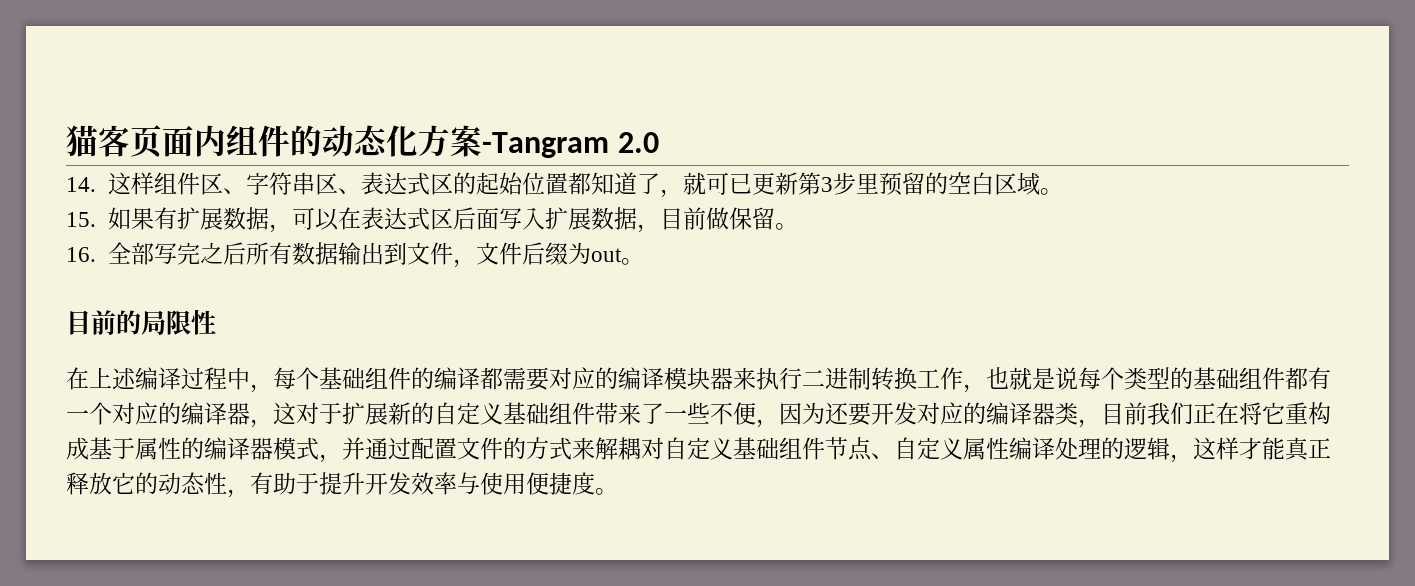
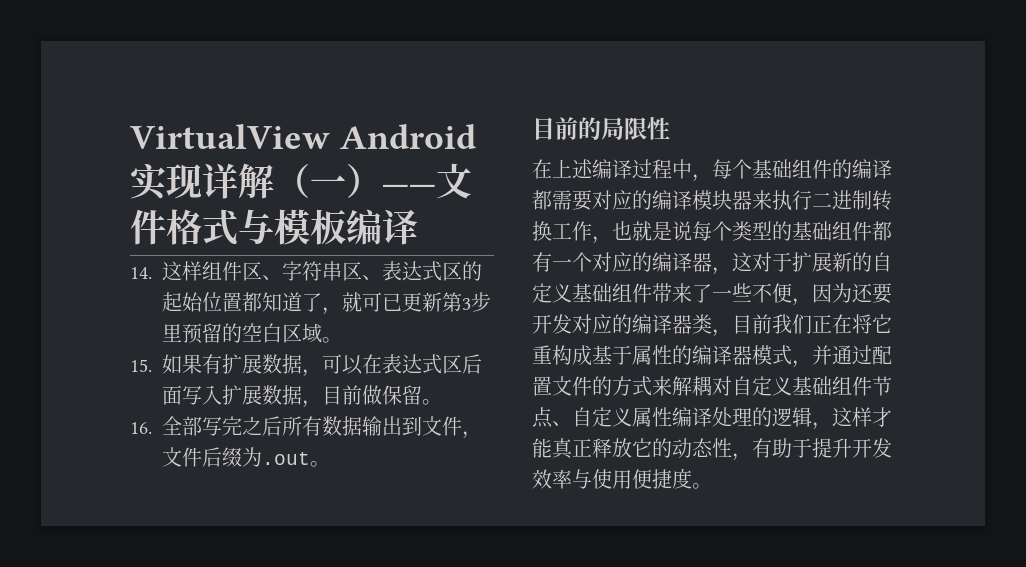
- 猫客页面内组件的动态化方案-Tangram 2.0
+ VirtualView Android实现详解（一）——文件格式与模板编译
- 16.全部写完之后所有数据输出到文件，文件后缀为out。
+ 16.全部写完之后所有数据输出到文件，文件后缀为.out。

